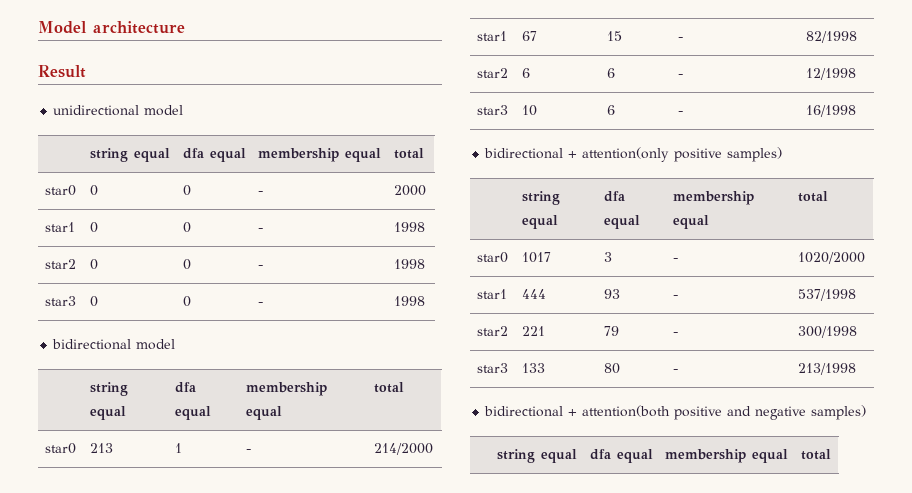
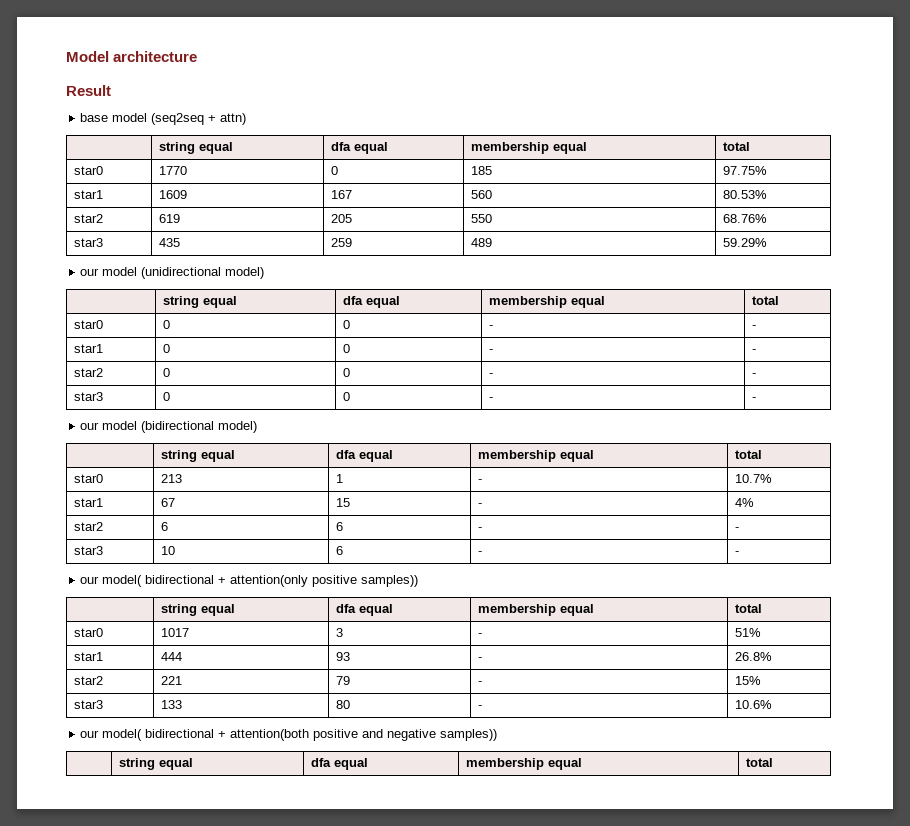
- unidirectional model
+ base model (seq2seq + attn)
+ | string equal | dfa equal | membership equal | total
+ star0 | 1770 | 0 | 185 | 97.75%
+ star1 | 1609 | 167 | 560 | 80.53%
+ star2 | 619 | 205 | 550 | 68.76%
+ star3 | 435 | 259 | 489 | 59.29%
+ our model (unidirectional model)
- star0 | 0 | 0 | - | 2000
+ star0 | 0 | 0 | - | -
- star1 | 0 | 0 | - | 1998
+ star1 | 0 | 0 | - | -
- star2 | 0 | 0 | - | 1998
+ star2 | 0 | 0 | - | -
- star3 | 0 | 0 | - | 1998
- bidirectional model
+ star3 | 0 | 0 | - | -
+ our model (bidirectional model)
- star0 | 213 | 1 | - | 214/2000
+ star0 | 213 | 1 | - | 10.7%
- star1 | 67 | 15 | - | 82/1998
+ star1 | 67 | 15 | - | 4%
- star2 | 6 | 6 | - | 12/1998
+ star2 | 6 | 6 | - | -
- star3 | 10 | 6 | - | 16/1998
- bidirectional + attention(only positive samples)
+ star3 | 10 | 6 | - | -
+ our model( bidirectional + attention(only positive samples))
- star0 | 1017 | 3 | - | 1020/2000
+ star0 | 1017 | 3 | - | 51%
- star1 | 444 | 93 | - | 537/1998
+ star1 | 444 | 93 | - | 26.8%
- star2 | 221 | 79 | - | 300/1998
+ star2 | 221 | 79 | - | 15%
- star3 | 133 | 80 | - | 213/1998
- bidirectional + attention(both positive and negative samples)
+ star3 | 133 | 80 | - | 10.6%
+ our model( bidirectional + attention(both positive and negative samples))

